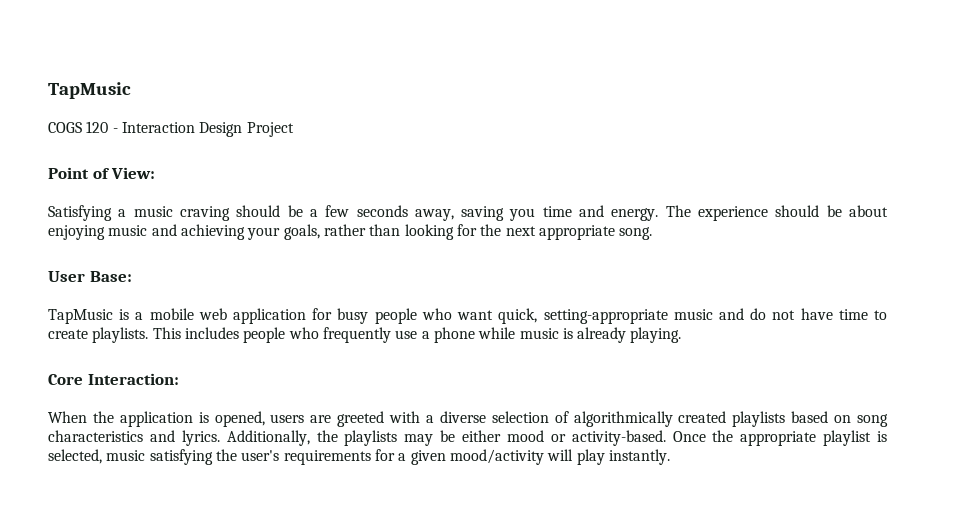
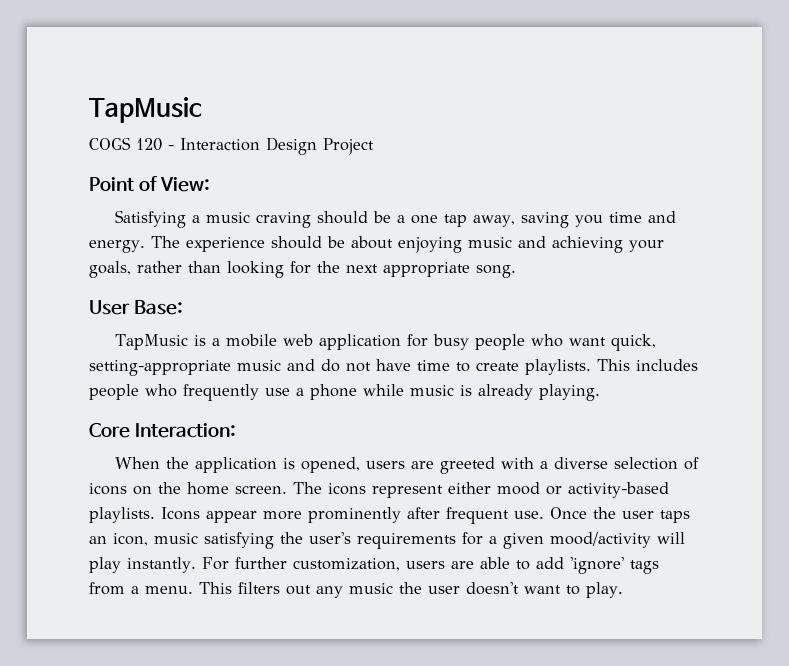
- Satisfying a music craving should be a few seconds away, saving you time and energy.
+ Satisfying a music craving should be a one tap away, saving you time and energy.
- When the application is opened, users are greeted with a diverse selection of algorithmically created playlists based on song characteristics and lyrics. Additionally, the playlists may be either mood or activity-based. Once the appropriate playlist is selected, music satisfying the user's requirements for a given mood/activity will play instantly.
+ When the application is opened, users are greeted with a diverse selection of icons on the home screen. The icons represent either mood or activity-based playlists. Icons appear more prominently after frequent use. Once the user taps an icon, music satisfying the user's requirements for a given mood/activity will play instantly.
+ For further customization, users are able to add 'ignore' tags from a menu. This filters out any music the user doesn't want to play.

